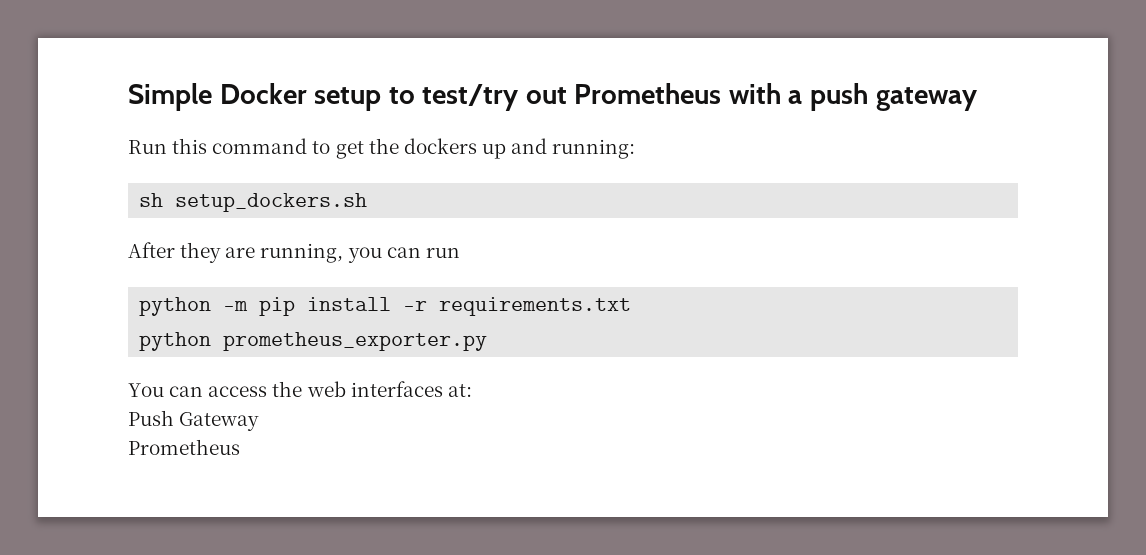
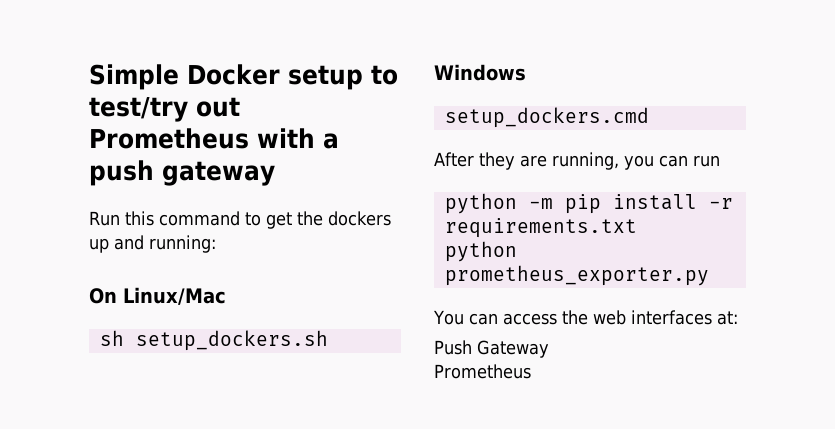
+ On Linux/Mac
+ Windows
+ setup_dockers.cmd

